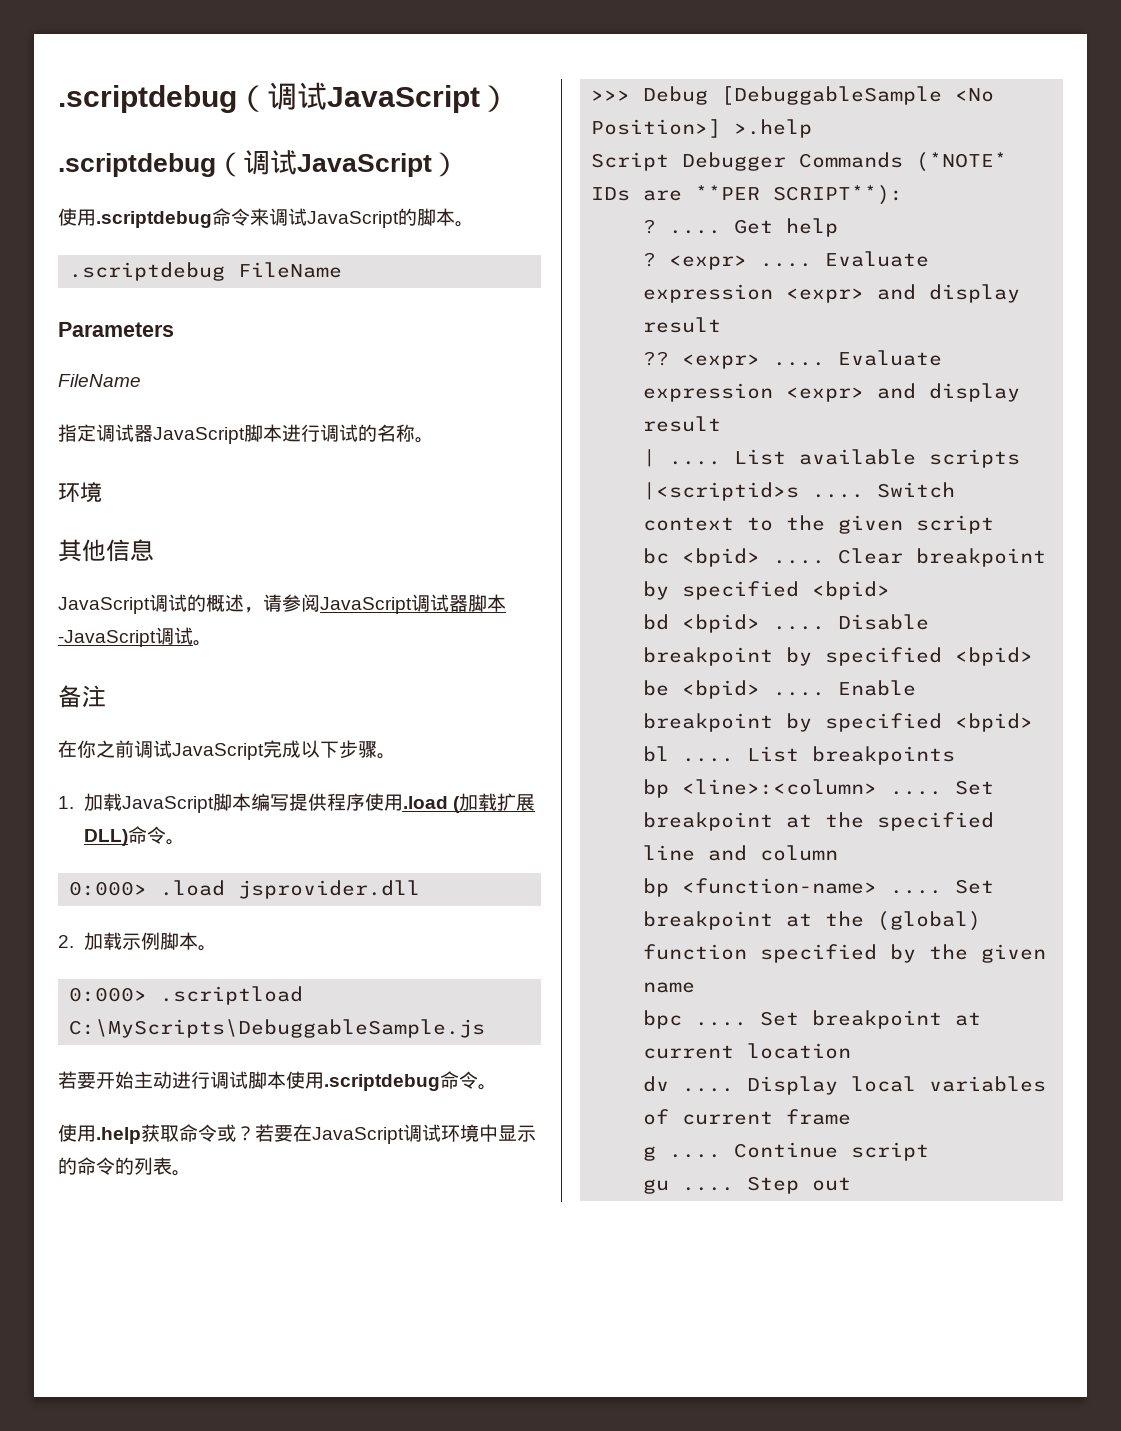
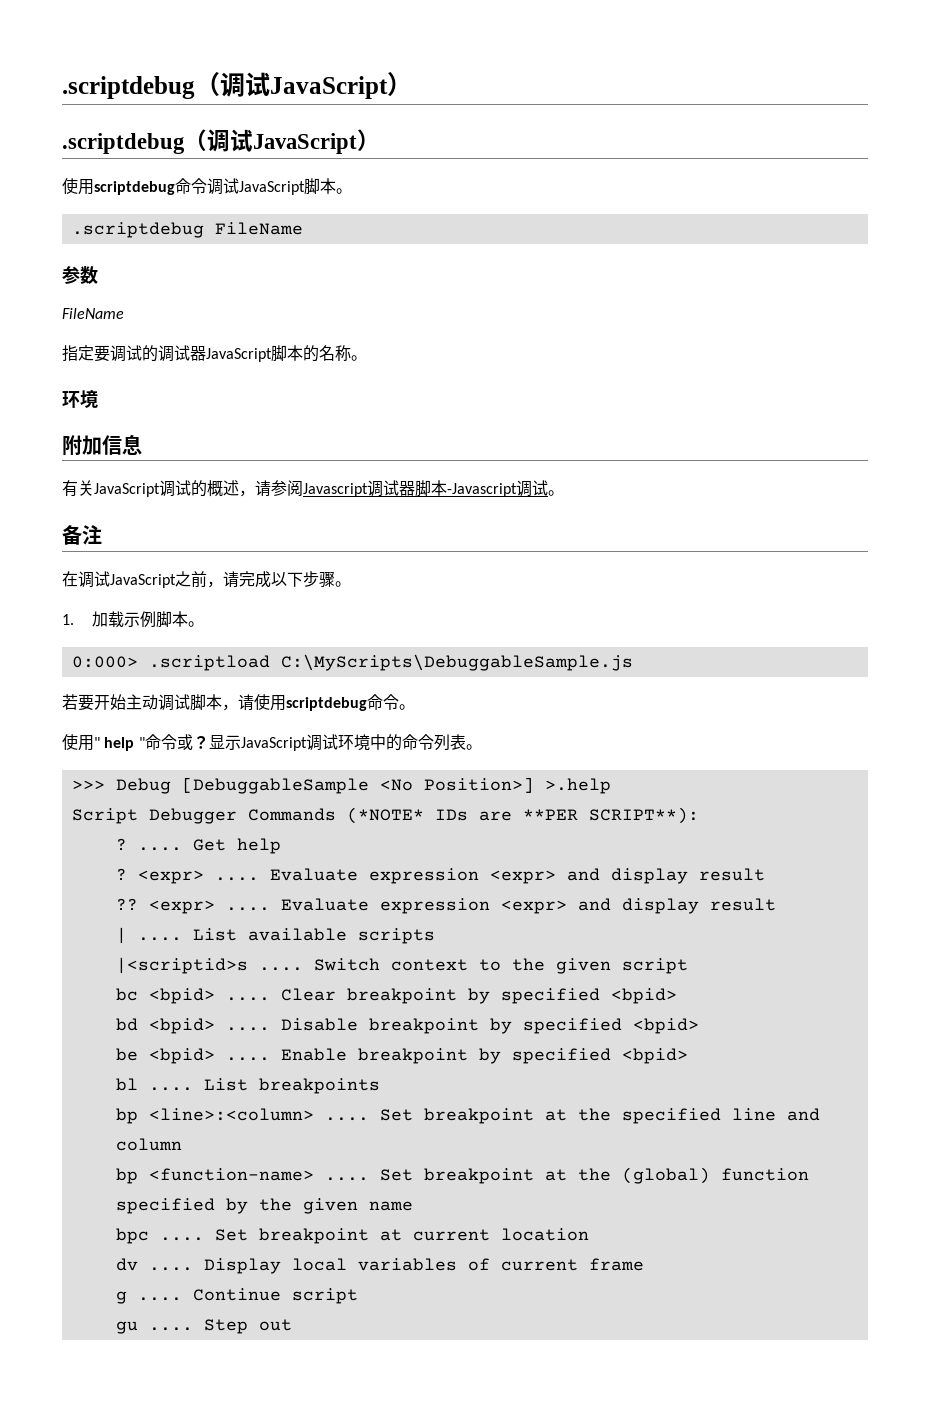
- 使用.scriptdebug命令来调试JavaScript的脚本。
+ 使用scriptdebug命令调试JavaScript脚本。
- Parameters
+ 参数
- 指定调试器JavaScript脚本进行调试的名称。
+ 指定要调试的调试器JavaScript脚本的名称。
- 其他信息
+ 附加信息
- JavaScript调试的概述，请参阅JavaScript调试器脚本-JavaScript调试。
+ 有关JavaScript调试的概述，请参阅Javascript调试器脚本-Javascript调试。
- 在你之前调试JavaScript完成以下步骤。
+ 在调试JavaScript之前，请完成以下步骤。
- 1.加载JavaScript脚本编写提供程序使用.load (加载扩展DLL)命令。
- 0:000> .load jsprovider.dll
- 2.加载示例脚本。
+ 1.加载示例脚本。
- 若要开始主动进行调试脚本使用.scriptdebug命令。
+ 若要开始主动调试脚本，请使用scriptdebug命令。
- 使用.help获取命令或？
+ 使用" help "命令或？
- 若要在JavaScript调试环境中显示的命令的列表。
+ 显示JavaScript调试环境中的命令列表。

